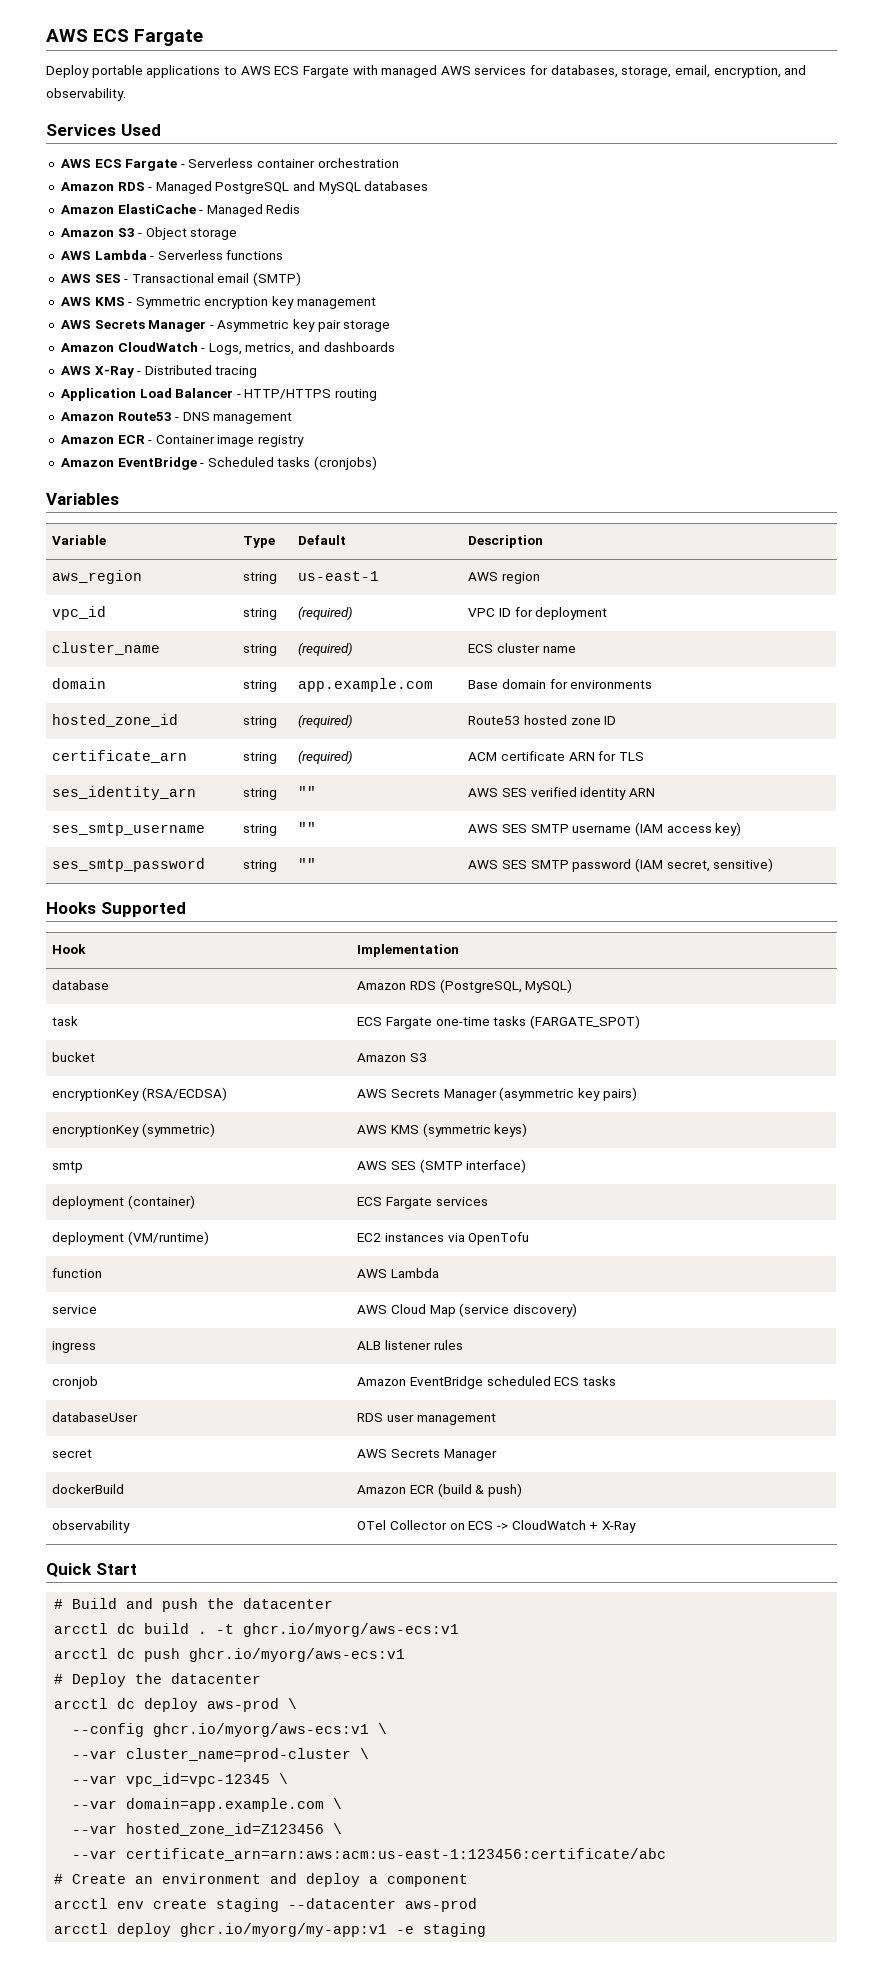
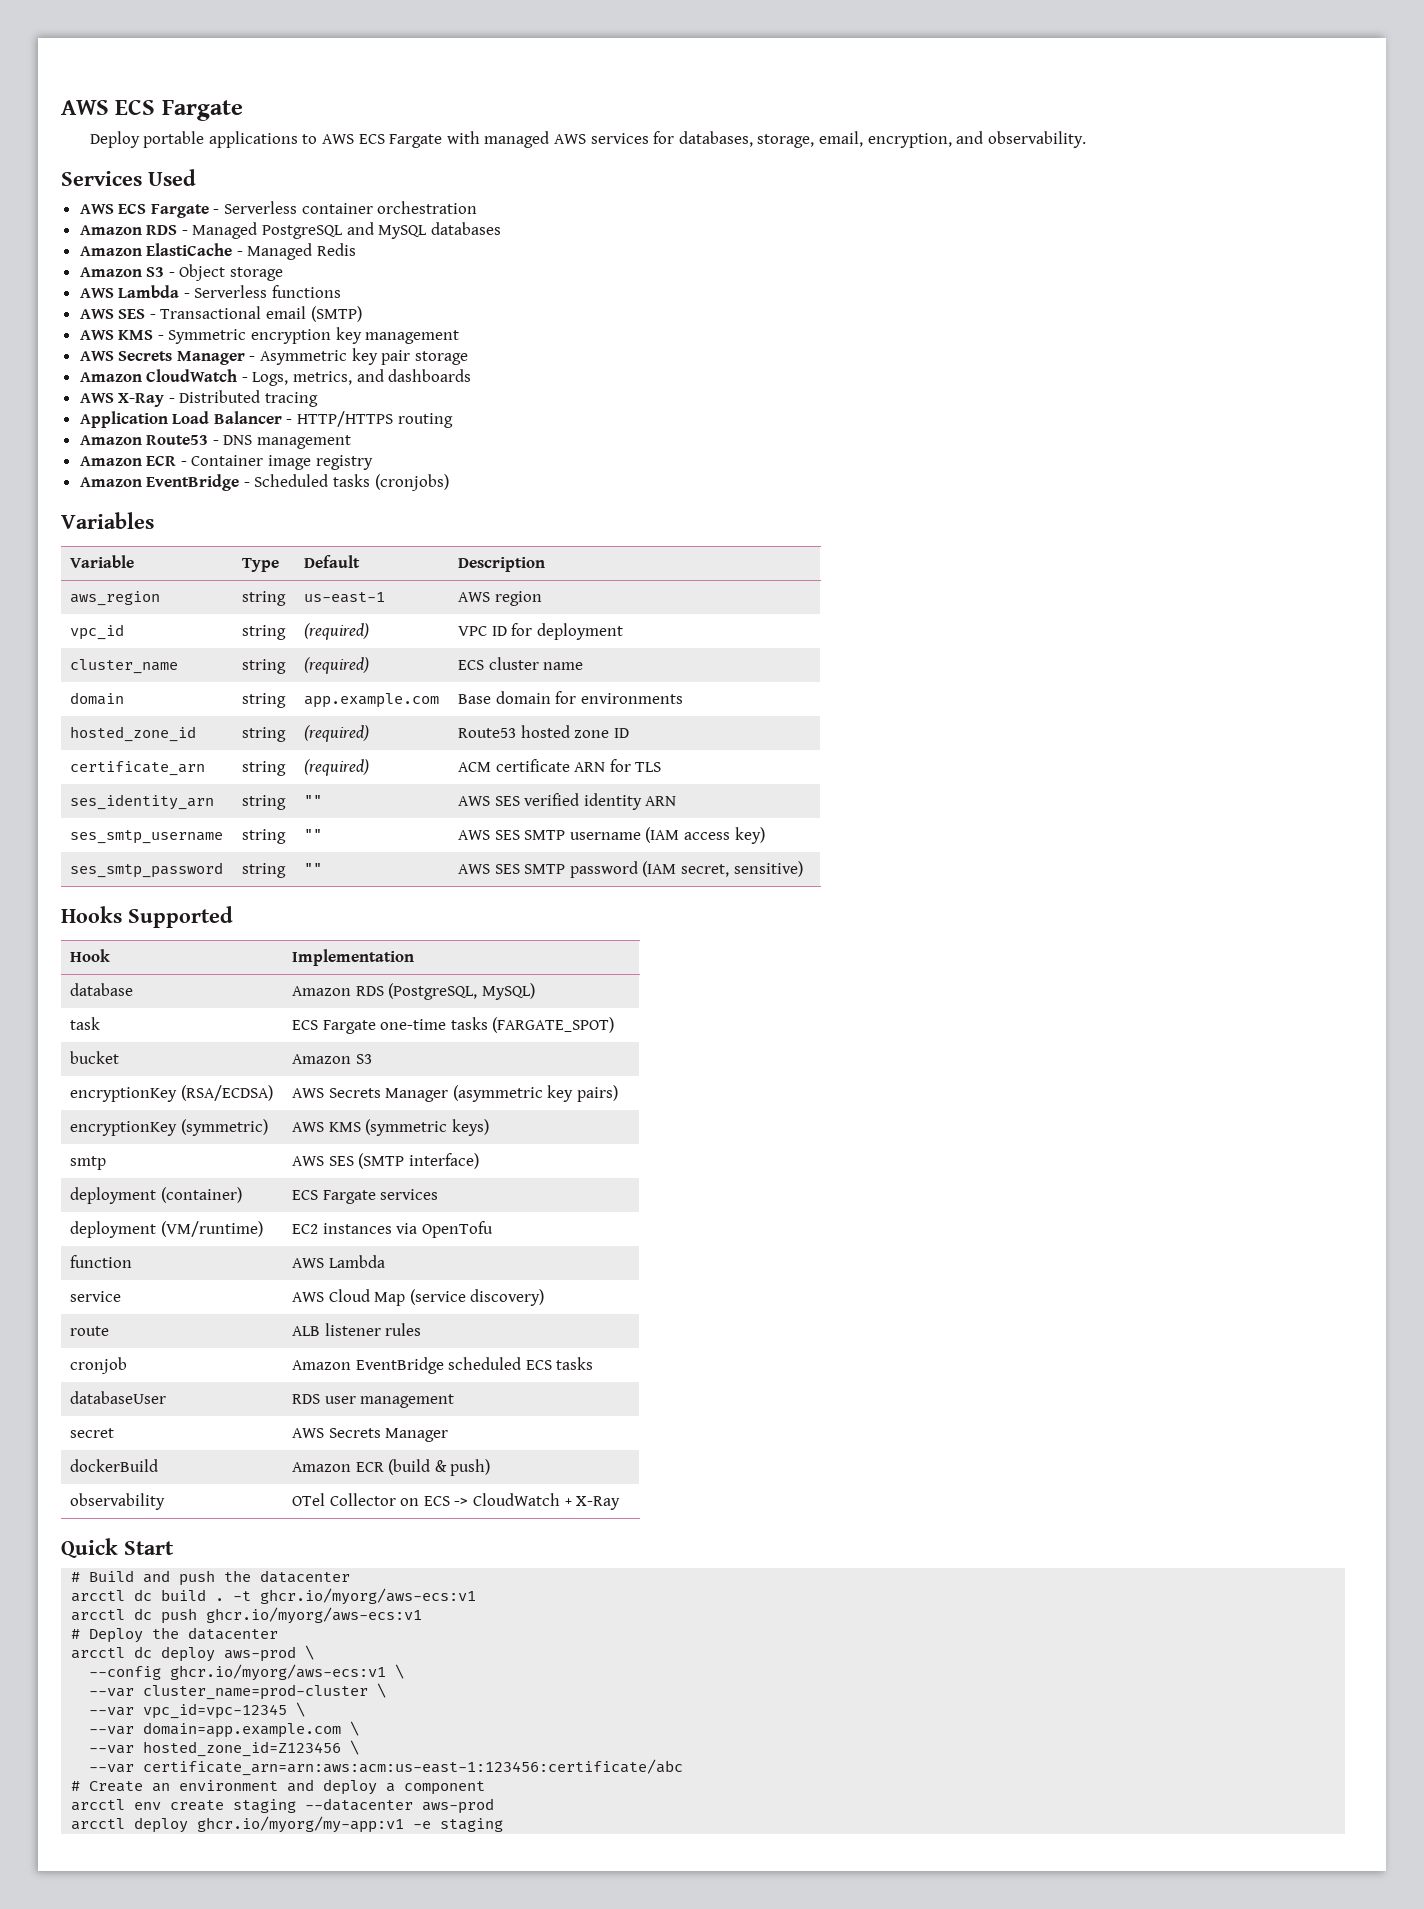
- ingress | ALB listener rules
+ route | ALB listener rules

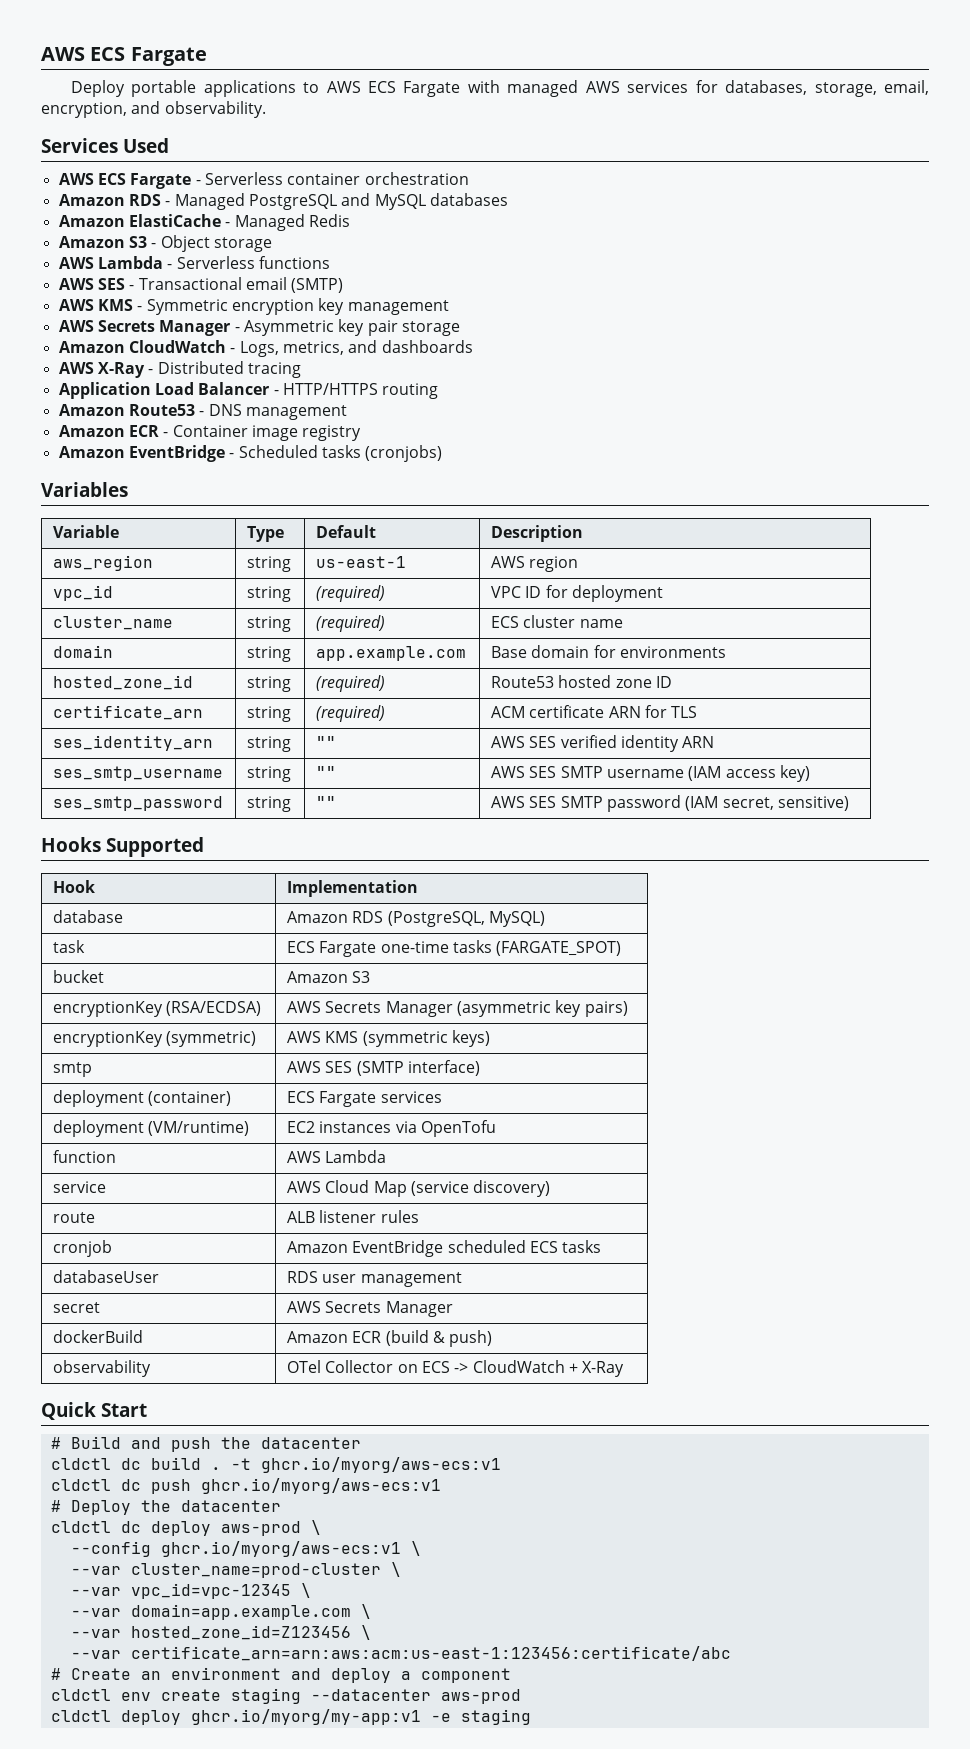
- arcctl dc build .
+ cldctl dc build .
- arcctl dc push ghcr.io/myorg/aws-ecs:v1
+ cldctl dc push ghcr.io/myorg/aws-ecs:v1
- arcctl dc deploy aws-prod \
+ cldctl dc deploy aws-prod \
- arcctl env create staging --datacenter aws-prod
+ cldctl env create staging --datacenter aws-prod
- arcctl deploy ghcr.io/myorg/my-app:v1 -e staging
+ cldctl deploy ghcr.io/myorg/my-app:v1 -e staging

